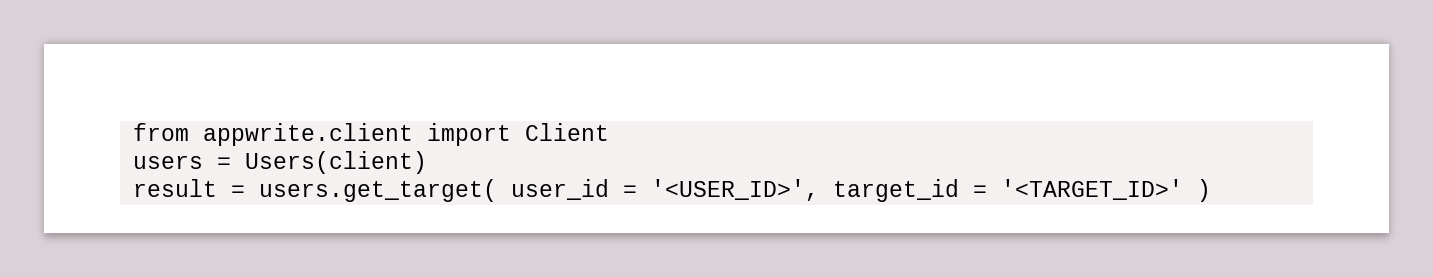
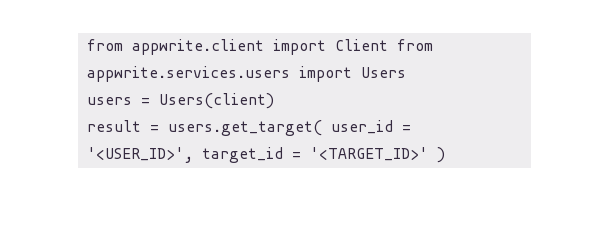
- from appwrite.client import Client
+ from appwrite.client import Client from appwrite.services.users import Users

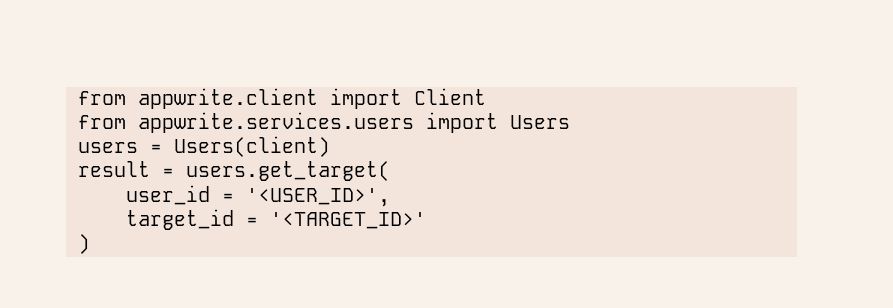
- from appwrite.client import Client from appwrite.services.users import Users
+ from appwrite.client import Client
+ from appwrite.services.users import Users
- result = users.get_target( user_id = '<USER_ID>', target_id = '<TARGET_ID>' )
+ result = users.get_target(
+ user_id = '<USER_ID>',
+ target_id = '<TARGET_ID>'
+ )

